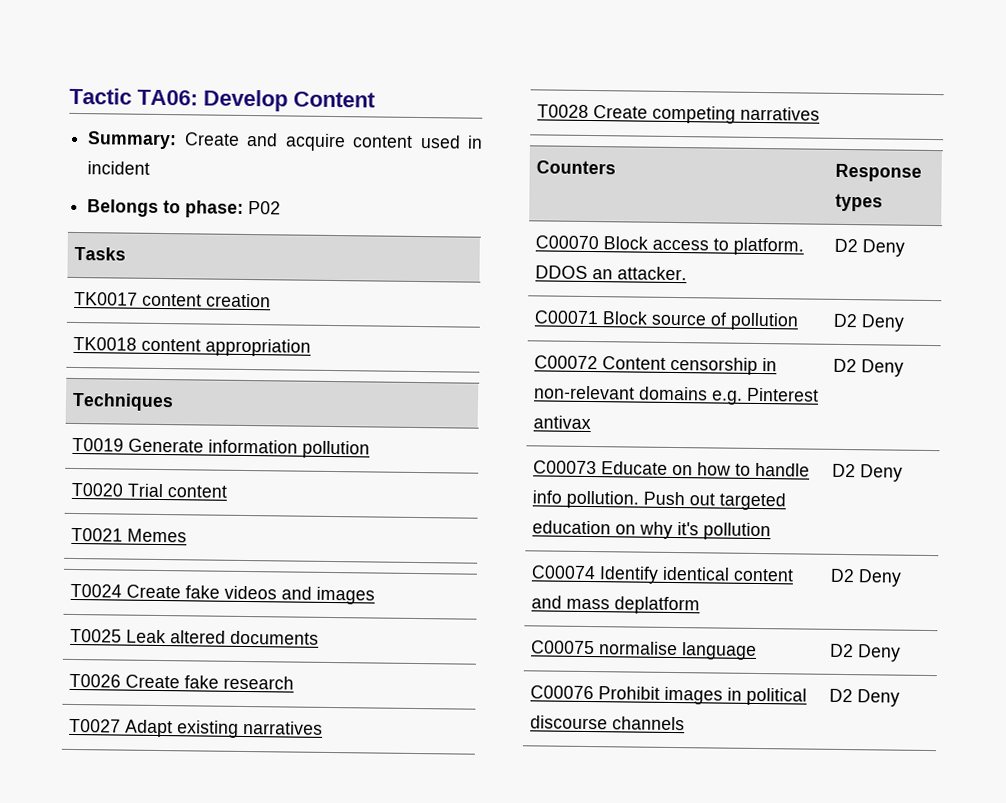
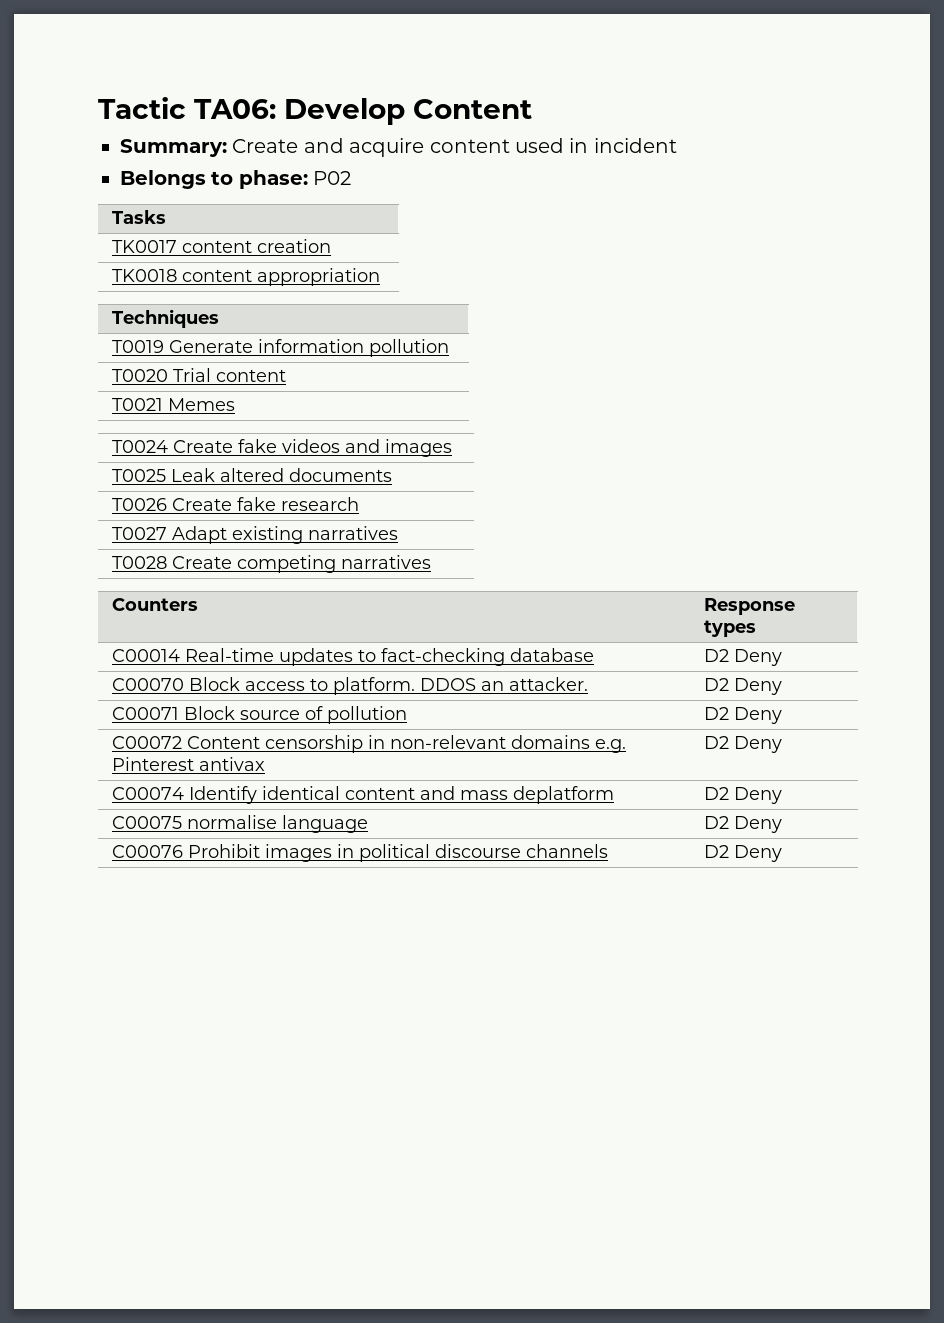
+ C00014 Real-time updates to fact-checking database | D2 Deny
- C00073 Educate on how to handle info pollution. Push out targeted education on why it's pollution | D2 Deny

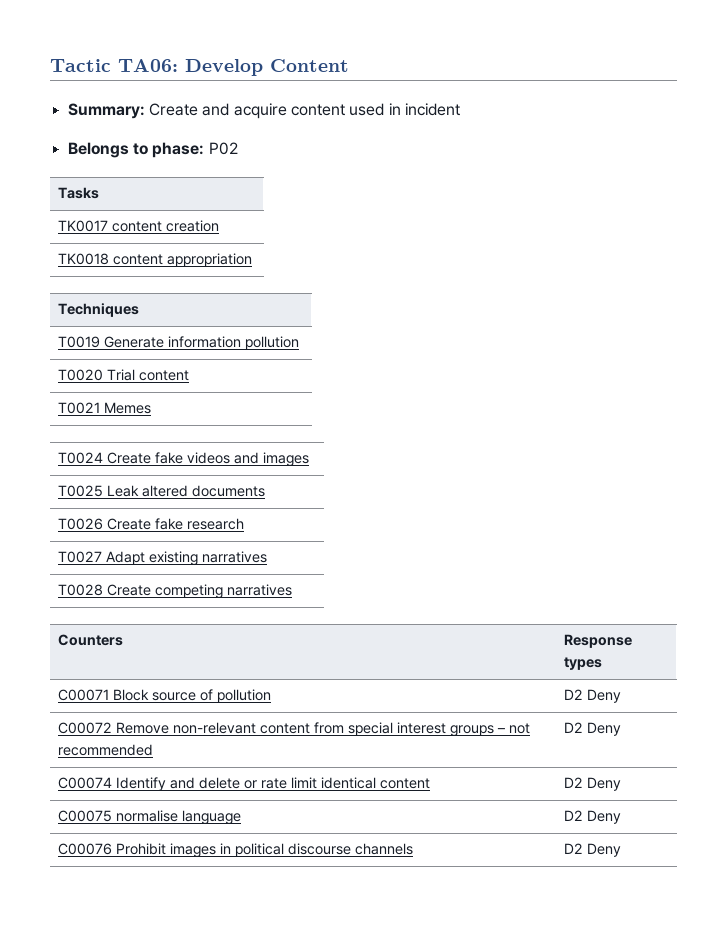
- C00014 Real-time updates to fact-checking database | D2 Deny
- C00070 Block access to platform. DDOS an attacker. | D2 Deny
- C00072 Content censorship in non-relevant domains e.g. Pinterest antivax | D2 Deny
+ C00072 Remove non-relevant content from special interest groups – not recommended | D2 Deny
- C00074 Identify identical content and mass deplatform | D2 Deny
+ C00074 Identify and delete or rate limit identical content | D2 Deny

